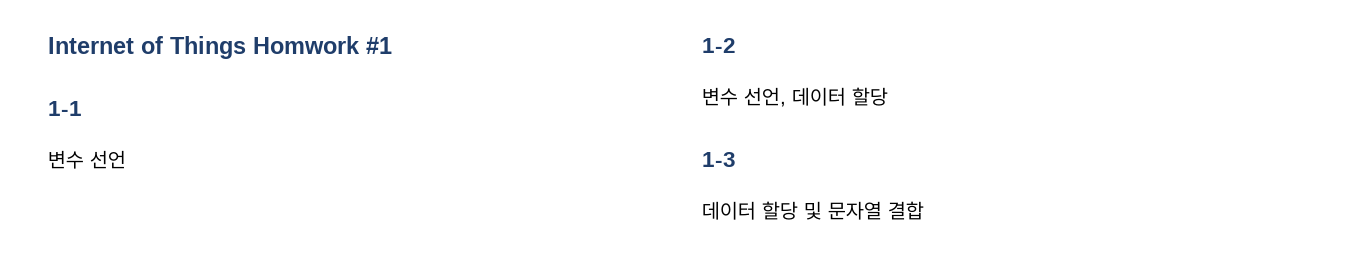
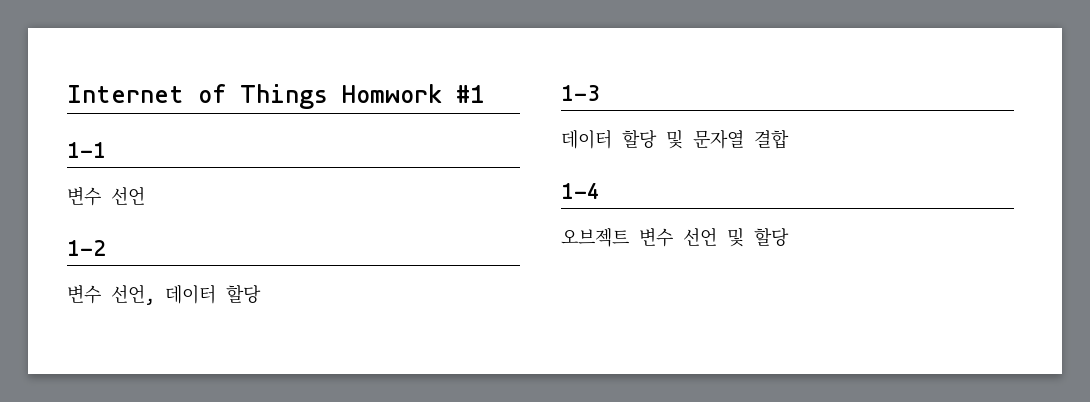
+ 1-4
+ 오브젝트 변수 선언 및 할당

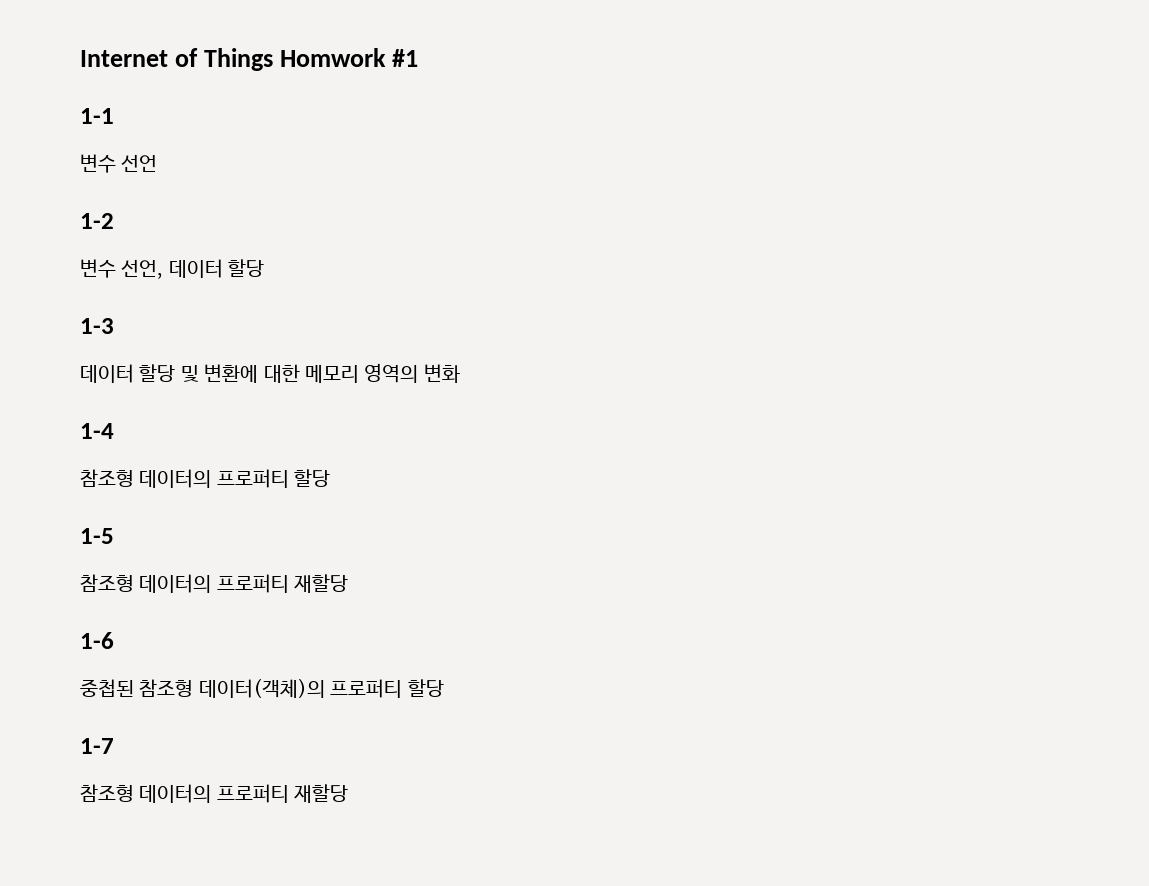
- 데이터 할당 및 문자열 결합
+ 데이터 할당 및 변환에 대한 메모리 영역의 변화
  1-4
- 오브젝트 변수 선언 및 할당
+ 참조형 데이터의 프로퍼티 할당
+ 1-5
+ 참조형 데이터의 프로퍼티 재할당
+ 1-6
+ 중첩된 참조형 데이터(객체)의 프로퍼티 할당
+ 1-7
+ 참조형 데이터의 프로퍼티 재할당

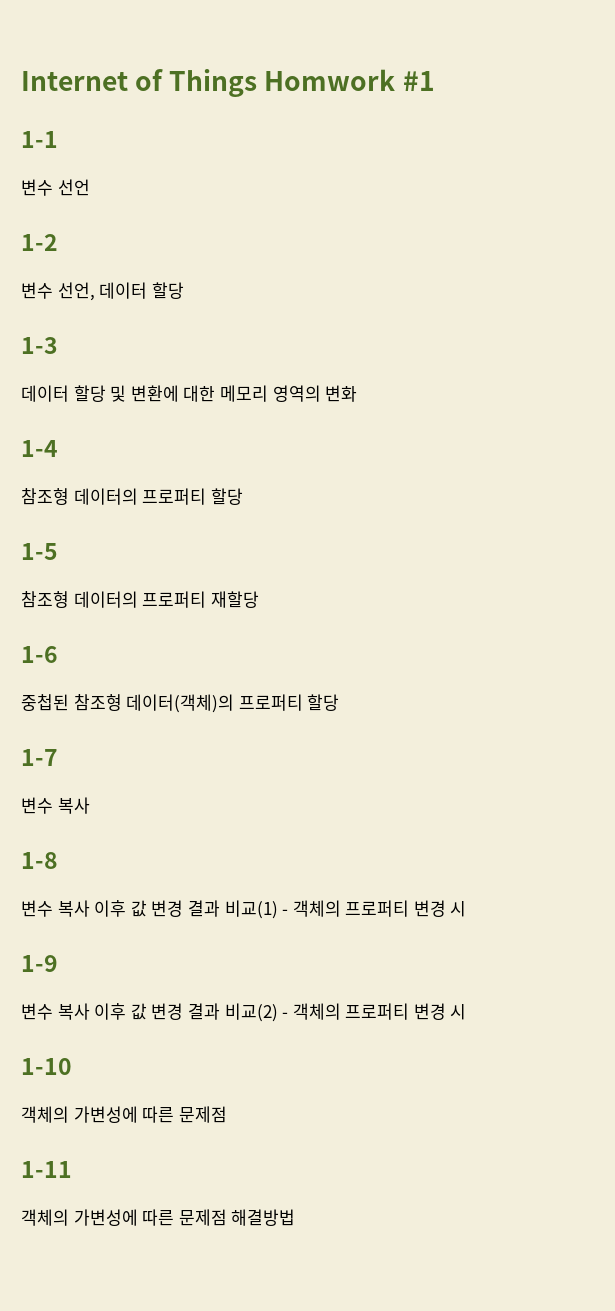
  1-7
- 참조형 데이터의 프로퍼티 재할당
+ 변수 복사
+ 1-8
+ 변수 복사 이후 값 변경 결과 비교(1) - 객체의 프로퍼티 변경 시
+ 1-9
+ 변수 복사 이후 값 변경 결과 비교(2) - 객체의 프로퍼티 변경 시
+ 1-10
+ 객체의 가변성에 따른 문제점
+ 1-11
+ 객체의 가변성에 따른 문제점 해결방법

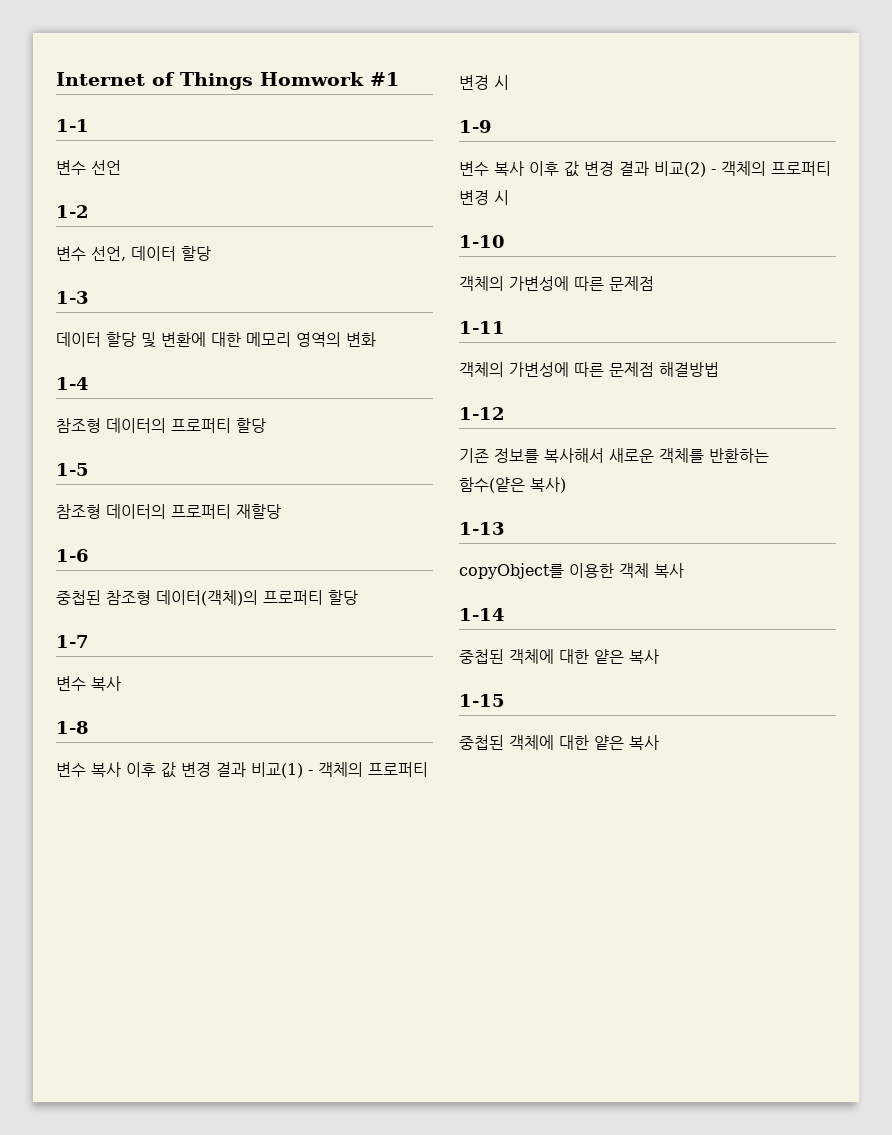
+ 1-12
+ 기존 정보를 복사해서 새로운 객체를 반환하는 함수(얕은 복사)
+ 1-13
+ copyObject를 이용한 객체 복사
+ 1-14
+ 중첩된 객체에 대한 얕은 복사
+ 1-15
+ 중첩된 객체에 대한 얕은 복사

